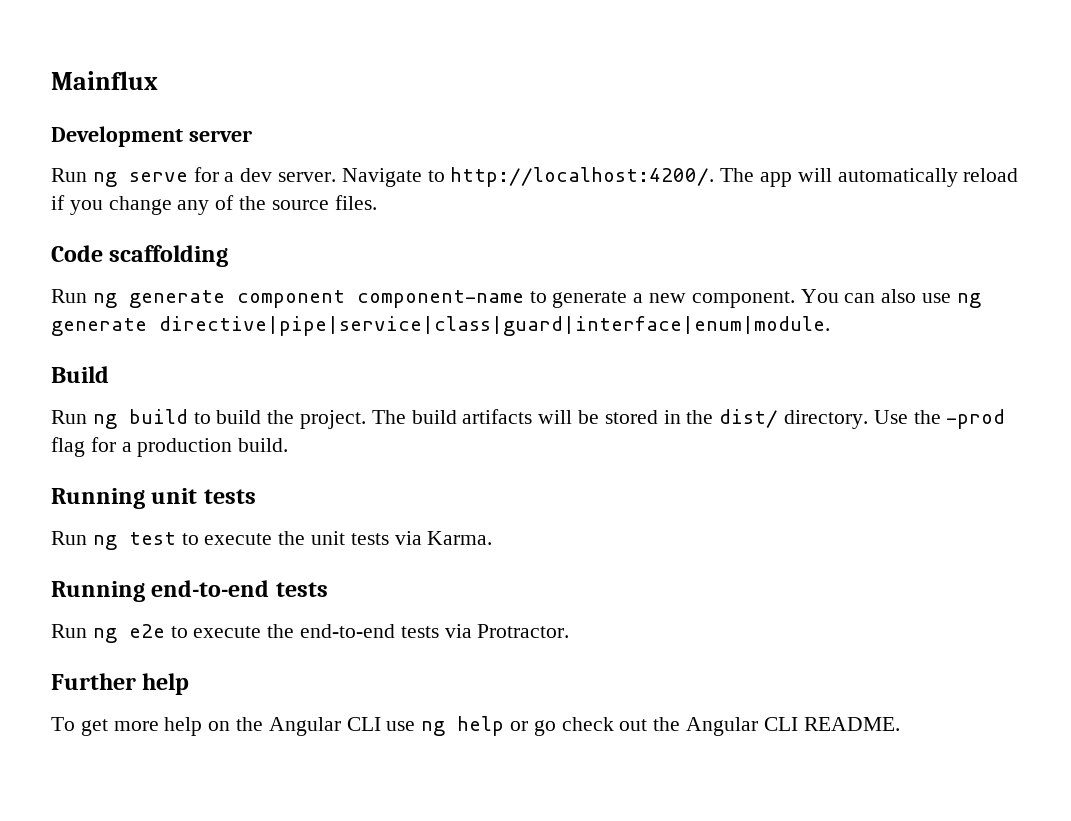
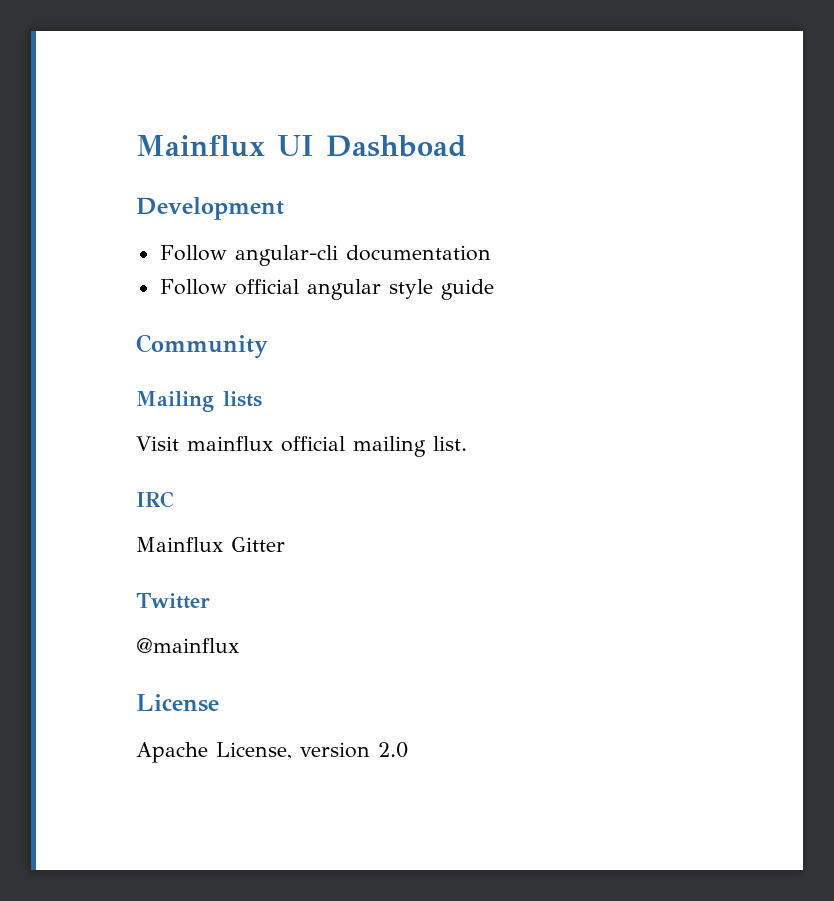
- Mainflux
+ Mainflux UI Dashboad
- Development server
- Run ng serve for a dev server. Navigate to http://localhost:4200/. The app will automatically reload if you change any of the source files.
- Code scaffolding
- Run ng generate component component-name to generate a new component. You can also use ng generate directive|pipe|service|class|guard|interface|enum|module.
- Build
- Run ng build to build the project. The build artifacts will be stored in the dist/ directory. Use the -prod flag for a production build.
- Running unit tests
- Run ng test to execute the unit tests via Karma.
- Running end-to-end tests
- Run ng e2e to execute the end-to-end tests via Protractor.
- Further help
- To get more help on the Angular CLI use ng help or go check out the Angular CLI README.
+ Development
+ Follow angular-cli documentation
+ Follow official angular style guide
+ Community
+ Mailing lists
+ Visit mainflux official mailing list.
+ IRC
+ Mainflux Gitter
+ Twitter
+ @mainflux
+ License
+ Apache License, version 2.0

